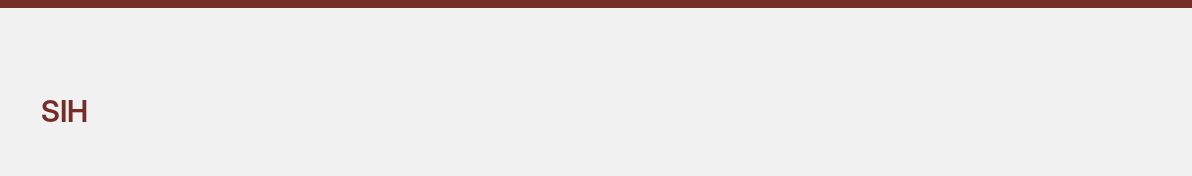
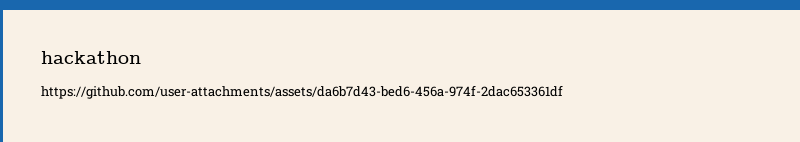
- SIH
+ hackathon
+ https://github.com/user-attachments/assets/da6b7d43-bed6-456a-974f-2dac653361df

